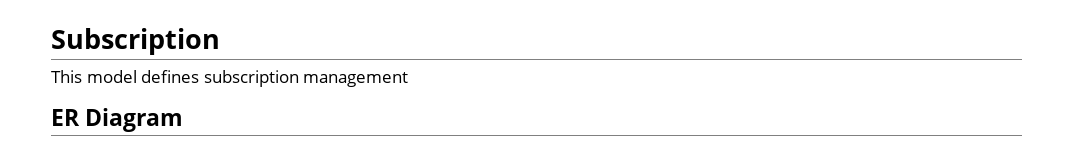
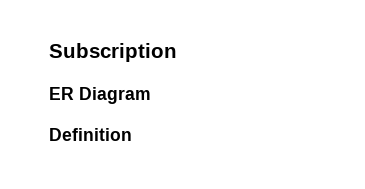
- This model defines subscription management
+ Definition

